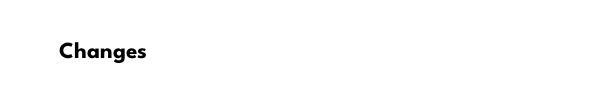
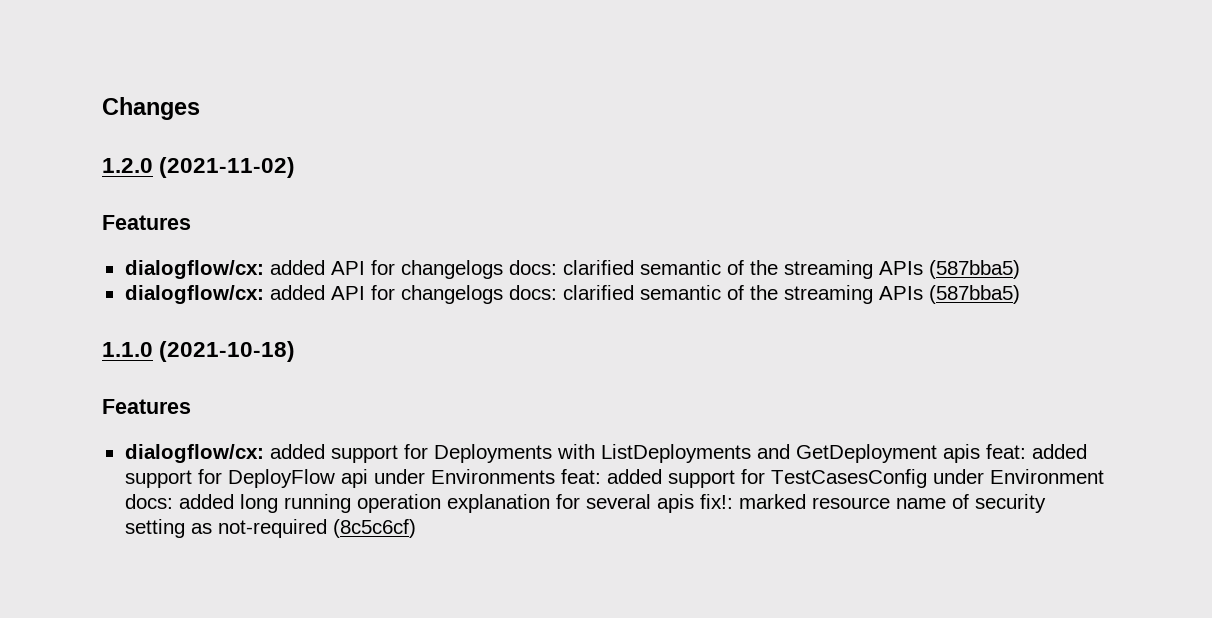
+ 1.2.0 (2021-11-02)
+ Features
+ dialogflow/cx: added API for changelogs docs: clarified semantic of the streaming APIs (587bba5)
+ dialogflow/cx: added API for changelogs docs: clarified semantic of the streaming APIs (587bba5)
+ 1.1.0 (2021-10-18)
+ Features
+ dialogflow/cx: added support for Deployments with ListDeployments and GetDeployment apis feat: added support for DeployFlow api under Environments feat: added support for TestCasesConfig under Environment docs: added long running operation explanation for several apis fix!: marked resource name of security setting as not-required (8c5c6cf)

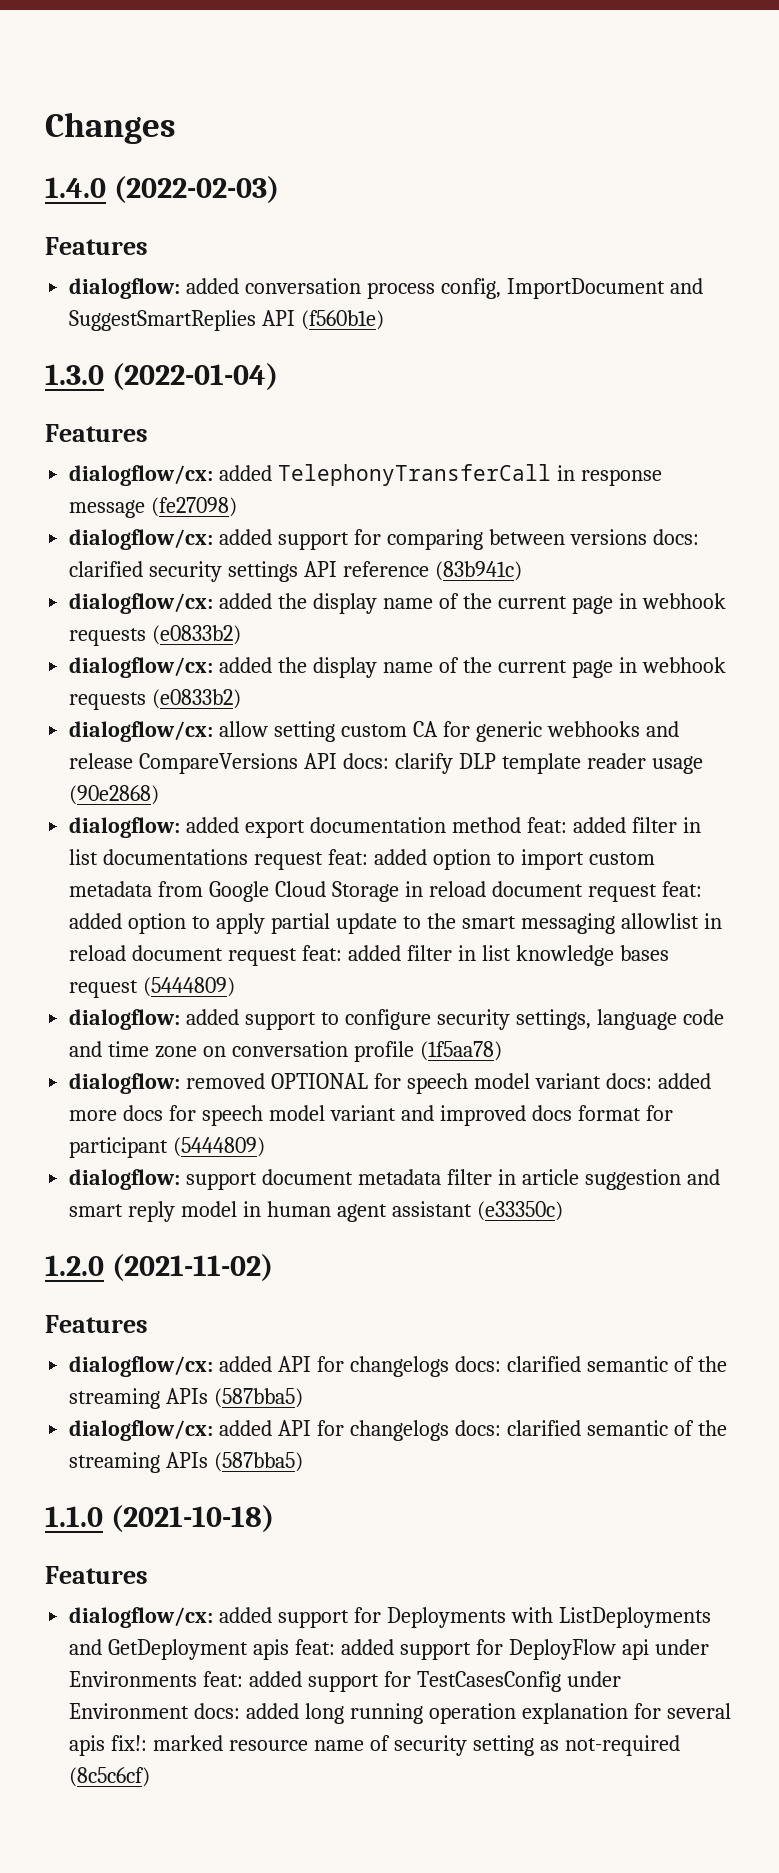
+ 1.4.0 (2022-02-03)
+ Features
+ dialogflow: added conversation process config, ImportDocument and SuggestSmartReplies API (f560b1e)
+ 1.3.0 (2022-01-04)
+ Features
+ dialogflow/cx: added TelephonyTransferCall in response message (fe27098)
+ dialogflow/cx: added support for comparing between versions docs: clarified security settings API reference (83b941c)
+ dialogflow/cx: added the display name of the current page in webhook requests (e0833b2)
+ dialogflow/cx: added the display name of the current page in webhook requests (e0833b2)
+ dialogflow/cx: allow setting custom CA for generic webhooks and release CompareVersions API docs: clarify DLP template reader usage (90e2868)
+ dialogflow: added export documentation method feat: added filter in list documentations request feat: added option to import custom metadata from Google Cloud Storage in reload document request feat: added option to apply partial update to the smart messaging allowlist in reload document request feat: added filter in list knowledge bases request (5444809)
+ dialogflow: added support to configure security settings, language code and time zone on conversation profile (1f5aa78)
+ dialogflow: removed OPTIONAL for speech model variant docs: added more docs for speech model variant and improved docs format for participant (5444809)
+ dialogflow: support document metadata filter in article suggestion and smart reply model in human agent assistant (e33350c)

